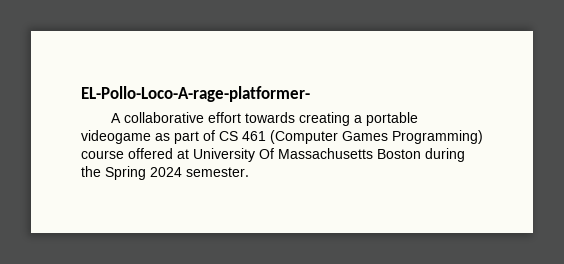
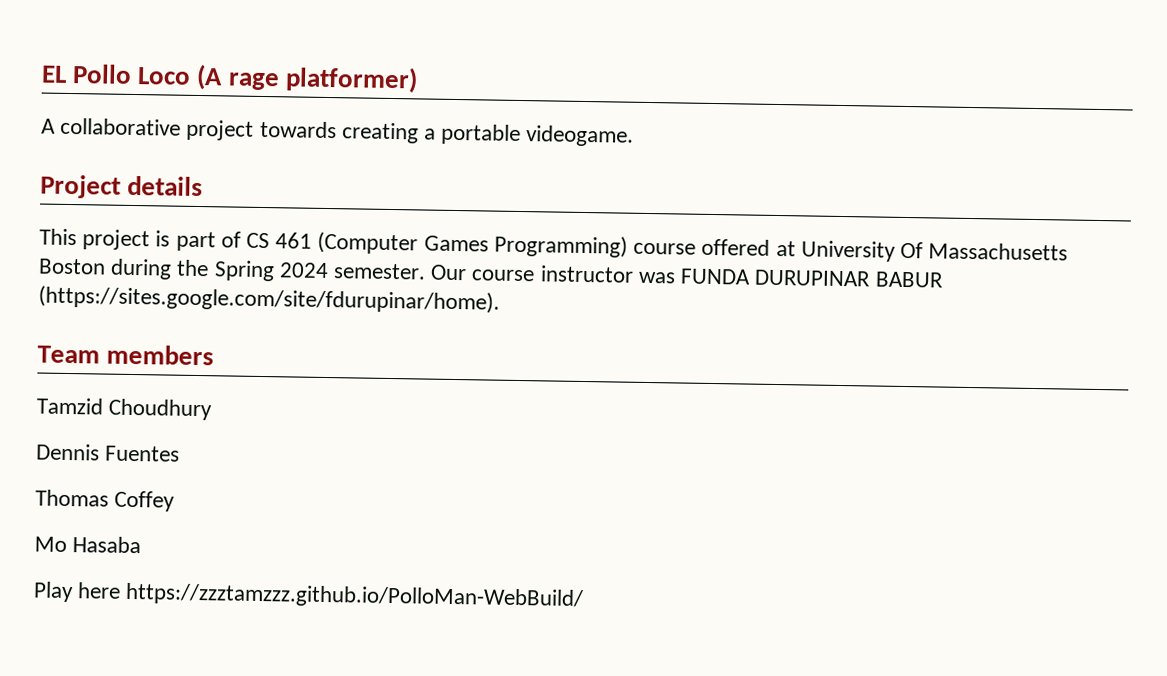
- EL-Pollo-Loco-A-rage-platformer-
+ EL Pollo Loco (A rage platformer)
- A collaborative effort towards creating a portable videogame as part of CS 461 (Computer Games Programming) course offered at University Of Massachusetts Boston during the Spring 2024 semester.
+ A collaborative project towards creating a portable videogame.
+ Project details
+ This project is part of CS 461 (Computer Games Programming) course offered at University Of Massachusetts Boston during the Spring 2024 semester.
+ Our course instructor was FUNDA DURUPINAR BABUR (https://sites.google.com/site/fdurupinar/home).
+ Team members
+ Tamzid Choudhury
+ Dennis Fuentes
+ Thomas Coffey
+ Mo Hasaba
+ Play here https://zzztamzzz.github.io/PolloMan-WebBuild/

